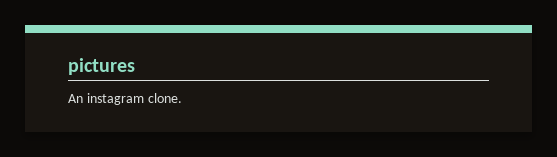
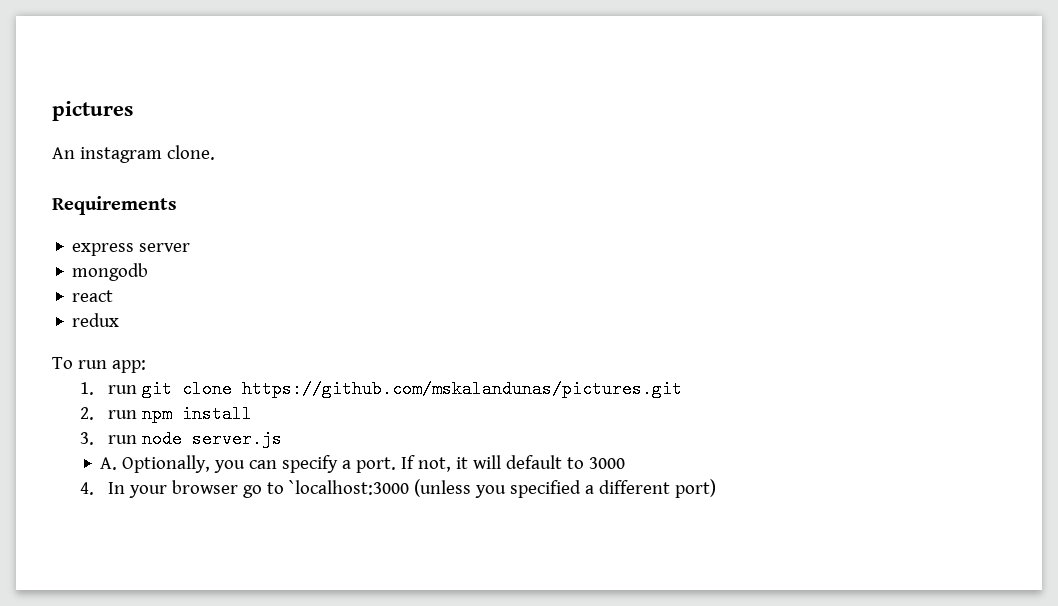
+ Requirements
+ express server
+ mongodb
+ react
+ redux
+ To run app:
+ 1. run git clone https://github.com/mskalandunas/pictures.git
+ 2. run npm install
+ 3. run node server.js
+ A. Optionally, you can specify a port. If not, it will default to 3000
+ 4. In your browser go to `localhost:3000 (unless you specified a different port)

